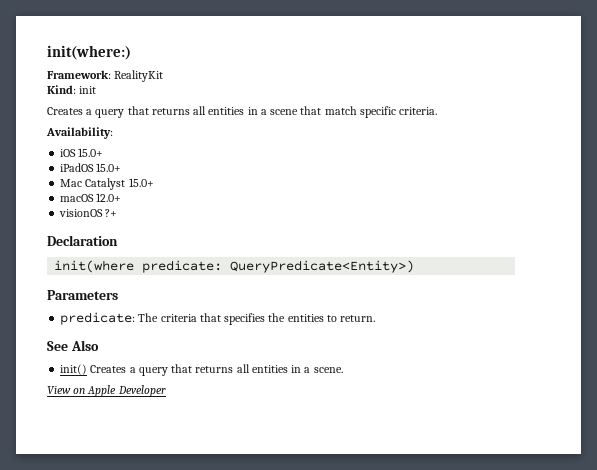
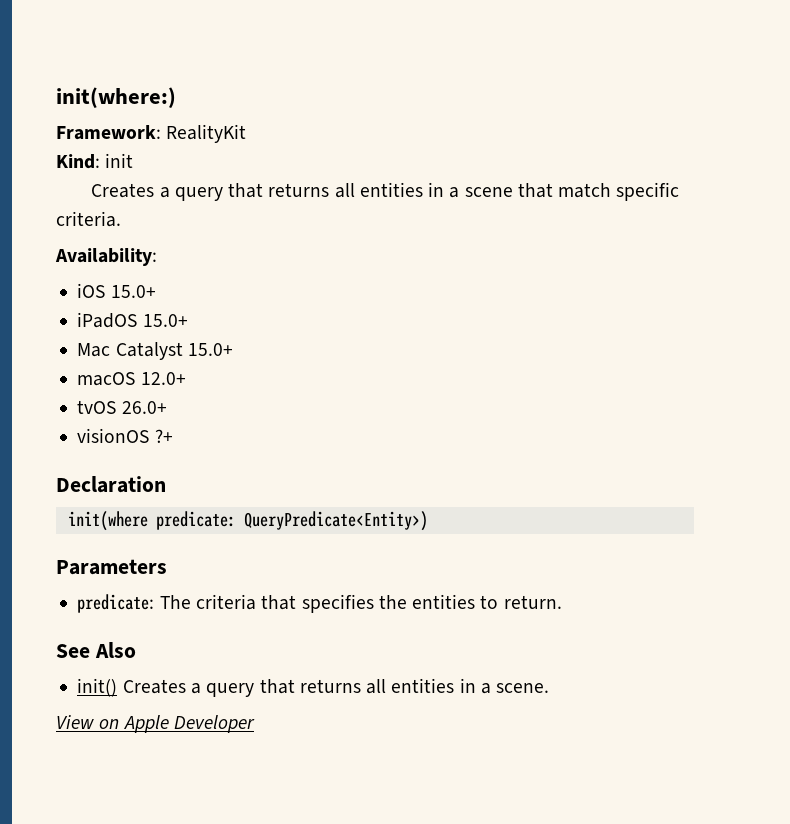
+ tvOS 26.0+

